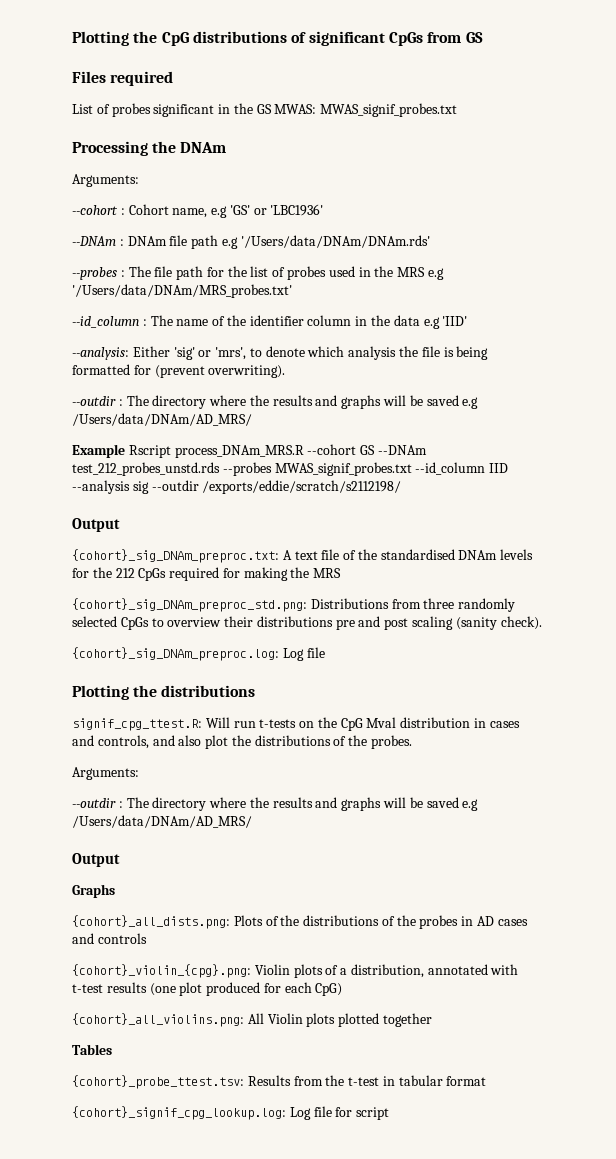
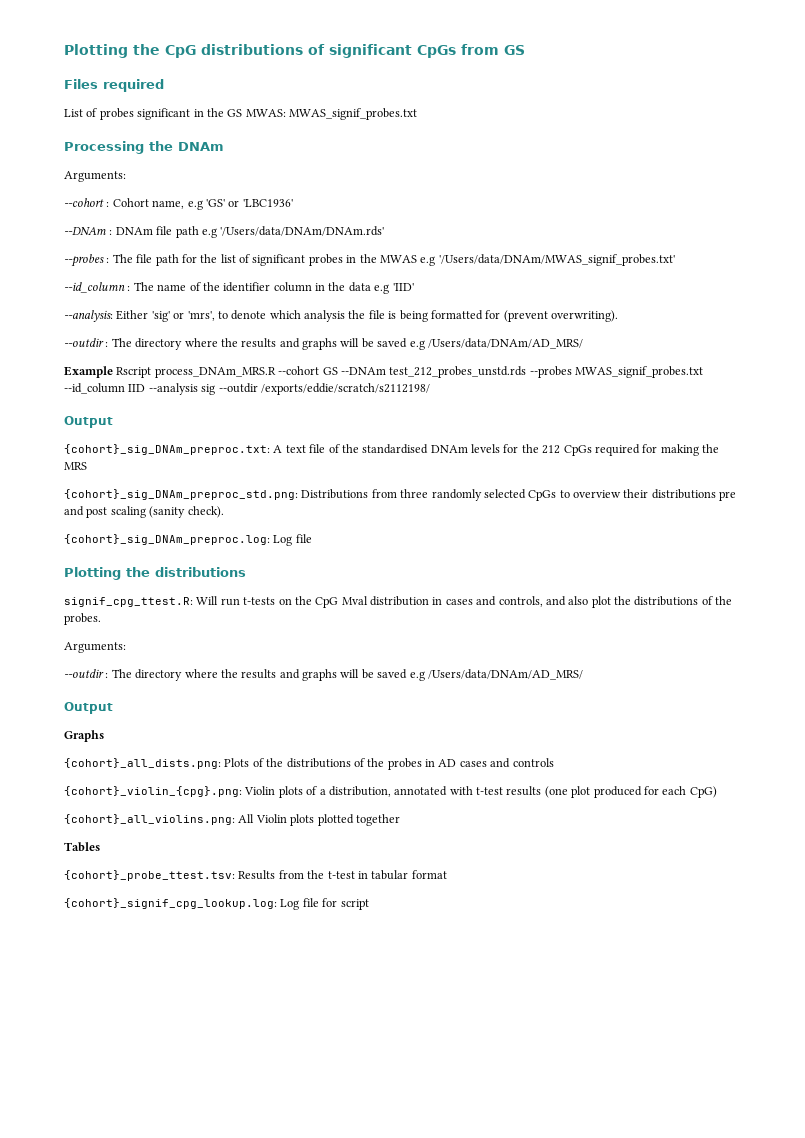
- --probes : The file path for the list of probes used in the MRS e.g '/Users/data/DNAm/MRS_probes.txt'
+ --probes : The file path for the list of significant probes in the MWAS e.g '/Users/data/DNAm/MWAS_signif_probes.txt'

